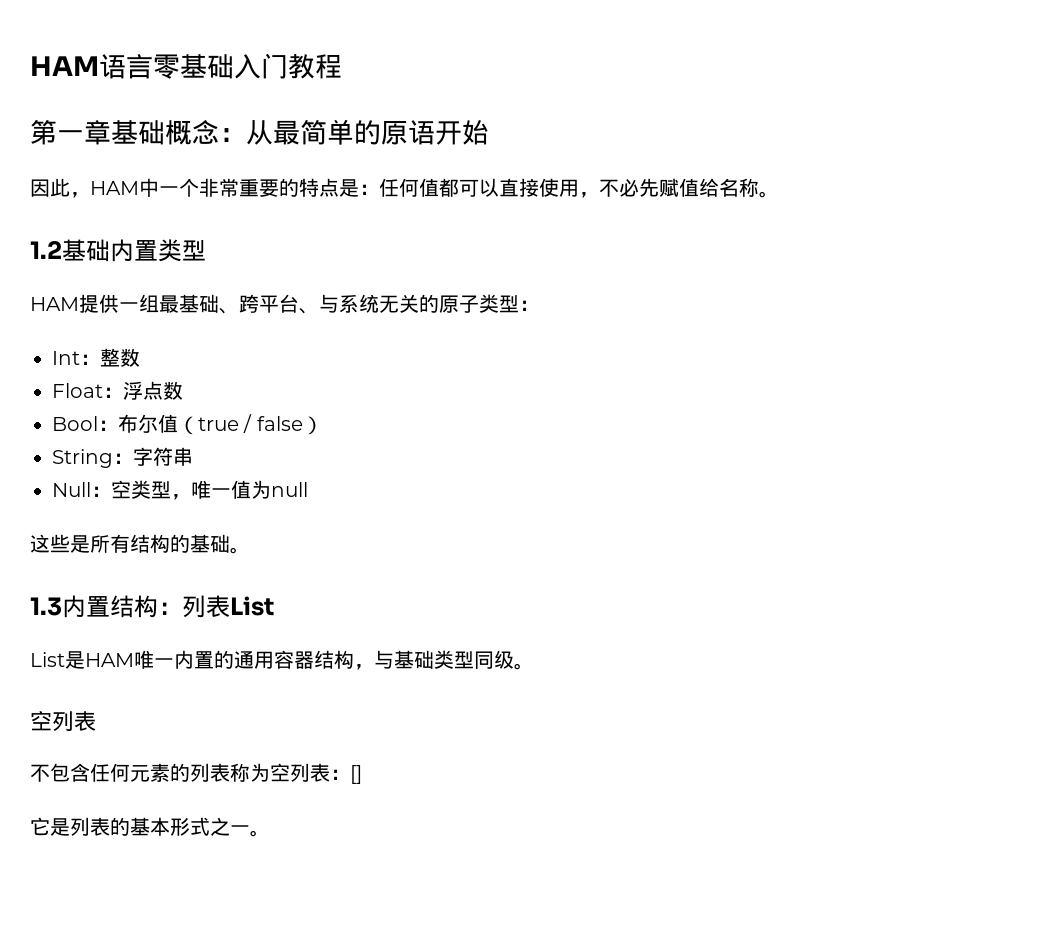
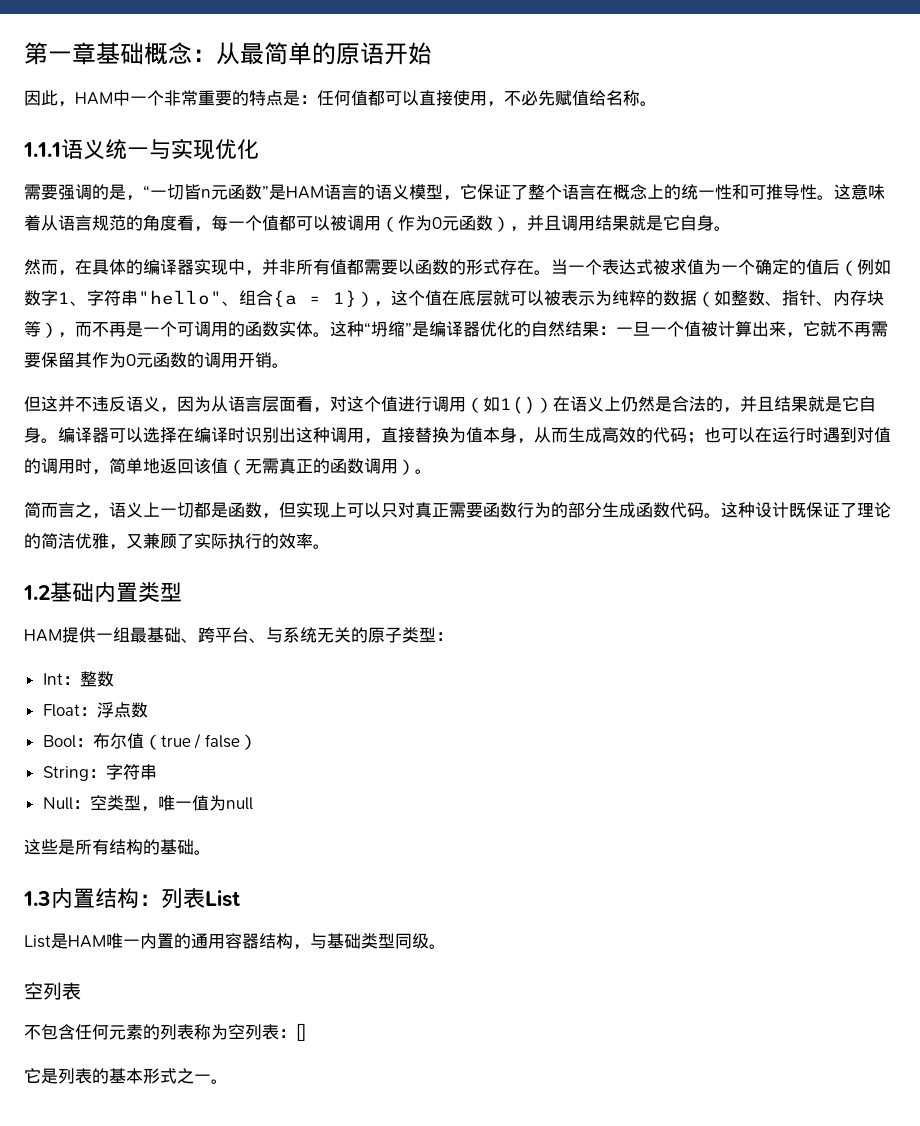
- HAM语言零基础入门教程
+ 1.1.1语义统一与实现优化
+ 需要强调的是，“一切皆n元函数”是HAM语言的语义模型，它保证了整个语言在概念上的统一性和可推导性。这意味着从语言规范的角度看，每一个值都可以被调用（作为0元函数），并且调用结果就是它自身。
+ 然而，在具体的编译器实现中，并非所有值都需要以函数的形式存在。当一个表达式被求值为一个确定的值后（例如数字1、字符串"hello"、组合{a = 1}），这个值在底层就可以被表示为纯粹的数据（如整数、指针、内存块等），而不再是一个可调用的函数实体。这种“坍缩”是编译器优化的自然结果：一旦一个值被计算出来，它就不再需要保留其作为0元函数的调用开销。
+ 但这并不违反语义，因为从语言层面看，对这个值进行调用（如1()）在语义上仍然是合法的，并且结果就是它自身。编译器可以选择在编译时识别出这种调用，直接替换为值本身，从而生成高效的代码；也可以在运行时遇到对值的调用时，简单地返回该值（无需真正的函数调用）。
+ 简而言之，语义上一切都是函数，但实现上可以只对真正需要函数行为的部分生成函数代码。这种设计既保证了理论的简洁优雅，又兼顾了实际执行的效率。

